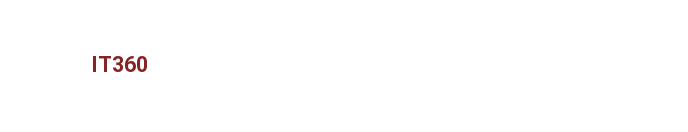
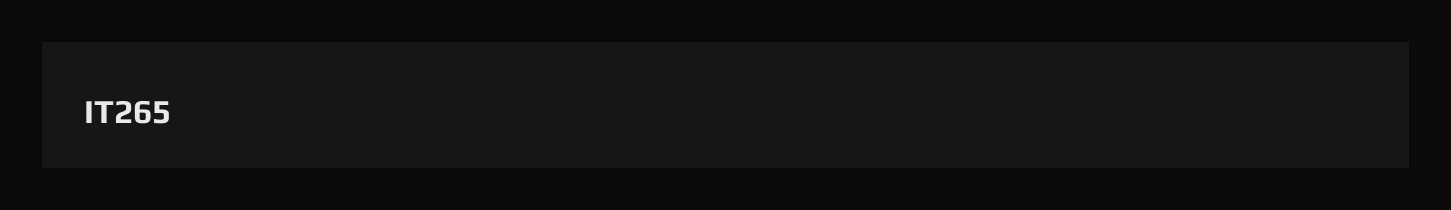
- IT360
+ IT265

